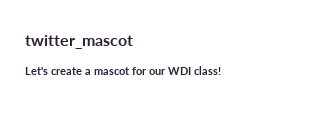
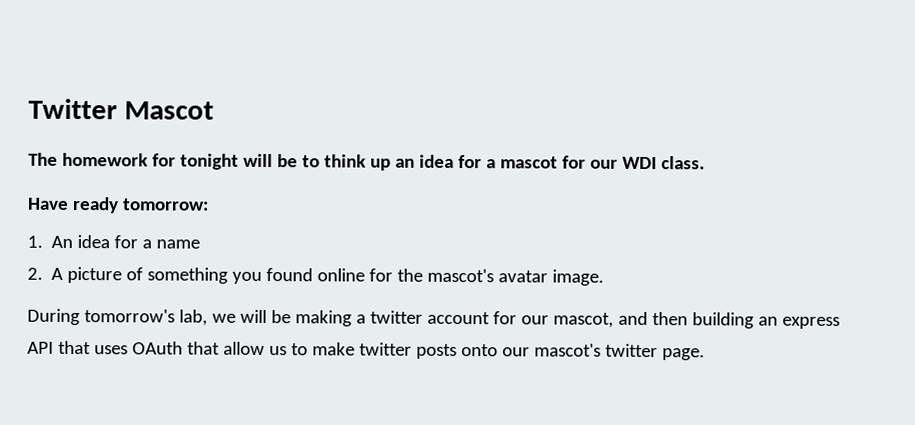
- twitter_mascot
- Let's create a mascot for our WDI class!
+ Twitter Mascot
+ The homework for tonight will be to think up an idea for a mascot for our WDI class.
+ Have ready tomorrow:
+ 1. An idea for a name
+ 2. A picture of something you found online for the mascot's avatar image.
+ During tomorrow's lab, we will be making a twitter account for our mascot, and then building an express API that uses OAuth that allow us to make twitter posts onto our mascot's twitter page.

